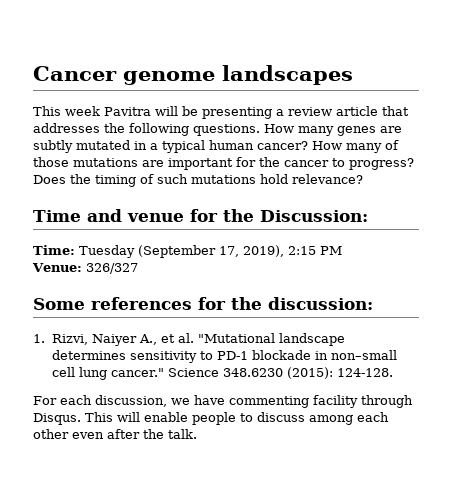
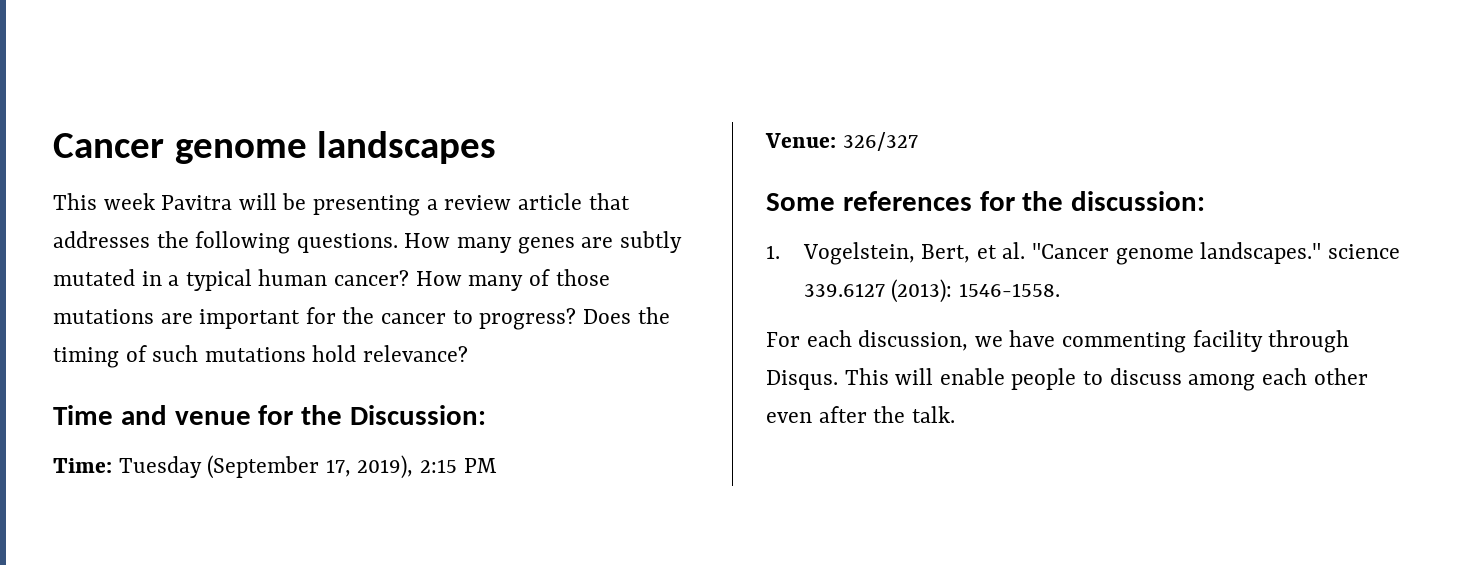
- 1. Rizvi, Naiyer A., et al. "Mutational landscape determines sensitivity to PD-1 blockade in non–small cell lung cancer." Science 348.6230 (2015): 124-128.
+ 1. Vogelstein, Bert, et al. "Cancer genome landscapes." science 339.6127 (2013): 1546-1558.

